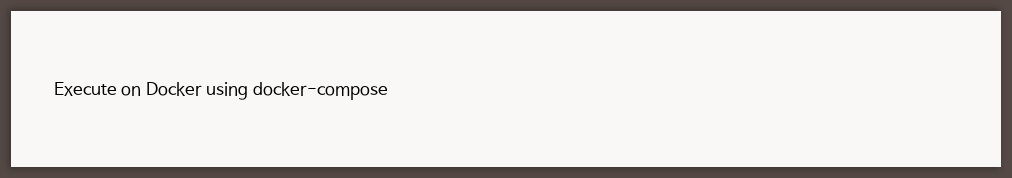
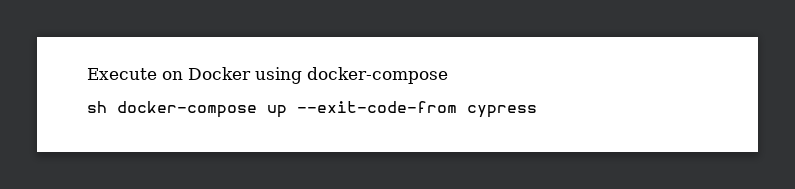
+ sh docker-compose up --exit-code-from cypress

